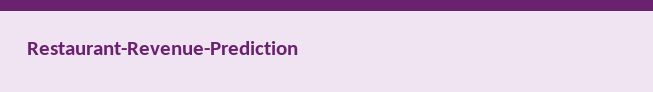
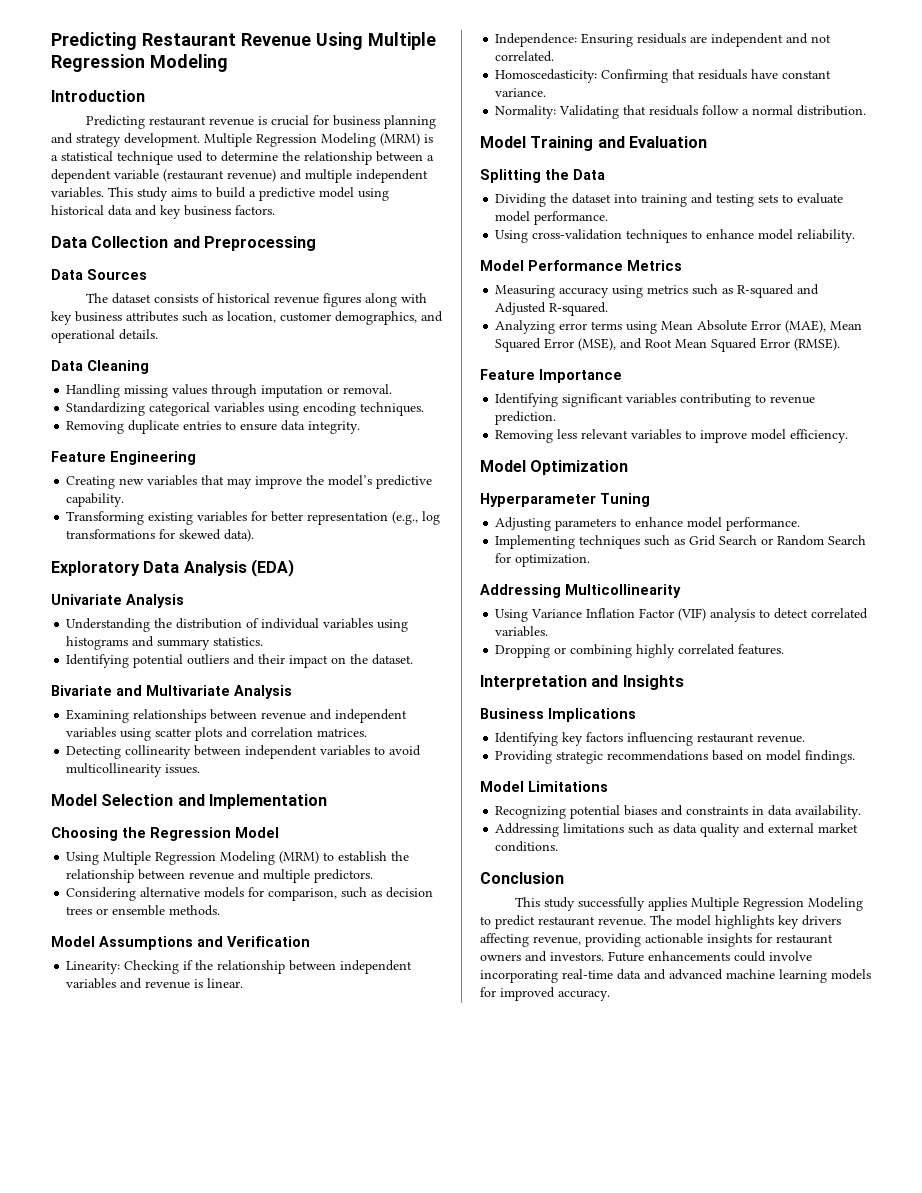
- Restaurant-Revenue-Prediction
+ Predicting Restaurant Revenue Using Multiple Regression Modeling
+ Introduction
+ Predicting restaurant revenue is crucial for business planning and strategy development. Multiple Regression Modeling (MRM) is a statistical technique used to determine the relationship between a dependent variable (restaurant revenue) and multiple independent variables. This study aims to build a predictive model using historical data and key business factors.
+ Data Collection and Preprocessing
+ Data Sources
+ The dataset consists of historical revenue figures along with key business attributes such as location, customer demographics, and operational details.
+ Data Cleaning
+ Handling missing values through imputation or removal.
+ Standardizing categorical variables using encoding techniques.
+ Removing duplicate entries to ensure data integrity.
+ Feature Engineering
+ Creating new variables that may improve the model’s predictive capability.
+ Transforming existing variables for better representation (e.g., log transformations for skewed data).
+ Exploratory Data Analysis (EDA)
+ Univariate Analysis
+ Understanding the distribution of individual variables using histograms and summary statistics.
+ Identifying potential outliers and their impact on the dataset.
+ Bivariate and Multivariate Analysis
+ Examining relationships between revenue and independent variables using scatter plots and correlation matrices.
+ Detecting collinearity between independent variables to avoid multicollinearity issues.
+ Model Selection and Implementation
+ Choosing the Regression Model
+ Using Multiple Regression Modeling (MRM) to establish the relationship between revenue and multiple predictors.
+ Considering alternative models for comparison, such as decision trees or ensemble methods.
+ Model Assumptions and Verification
+ Linearity: Checking if the relationship between independent variables and revenue is linear.
+ Independence: Ensuring residuals are independent and not correlated.
+ Homoscedasticity: Confirming that residuals have constant variance.
+ Normality: Validating that residuals follow a normal distribution.
+ Model Training and Evaluation
+ Splitting the Data
+ Dividing the dataset into training and testing sets to evaluate model performance.
+ Using cross-validation techniques to enhance model reliability.
+ Model Performance Metrics
+ Measuring accuracy using metrics such as R-squared and Adjusted R-squared.
+ Analyzing error terms using Mean Absolute Error (MAE), Mean Squared Error (MSE), and Root Mean Squared Error (RMSE).
+ Feature Importance
+ Identifying significant variables contributing to revenue prediction.
+ Removing less relevant variables to improve model efficiency.
+ Model Optimization
+ Hyperparameter Tuning
+ Adjusting parameters to enhance model performance.
+ Implementing techniques such as Grid Search or Random Search for optimization.
+ Addressing Multicollinearity
+ Using Variance Inflation Factor (VIF) analysis to detect correlated variables.
+ Dropping or combining highly correlated features.
+ Interpretation and Insights
+ Business Implications
+ Identifying key factors influencing restaurant revenue.
+ Providing strategic recommendations based on model findings.
+ Model Limitations
+ Recognizing potential biases and constraints in data availability.
+ Addressing limitations such as data quality and external market conditions.
+ Conclusion
+ This study successfully applies Multiple Regression Modeling to predict restaurant revenue. The model highlights key drivers affecting revenue, providing actionable insights for restaurant owners and investors. Future enhancements could involve incorporating real-time data and advanced machine learning models for improved accuracy.

